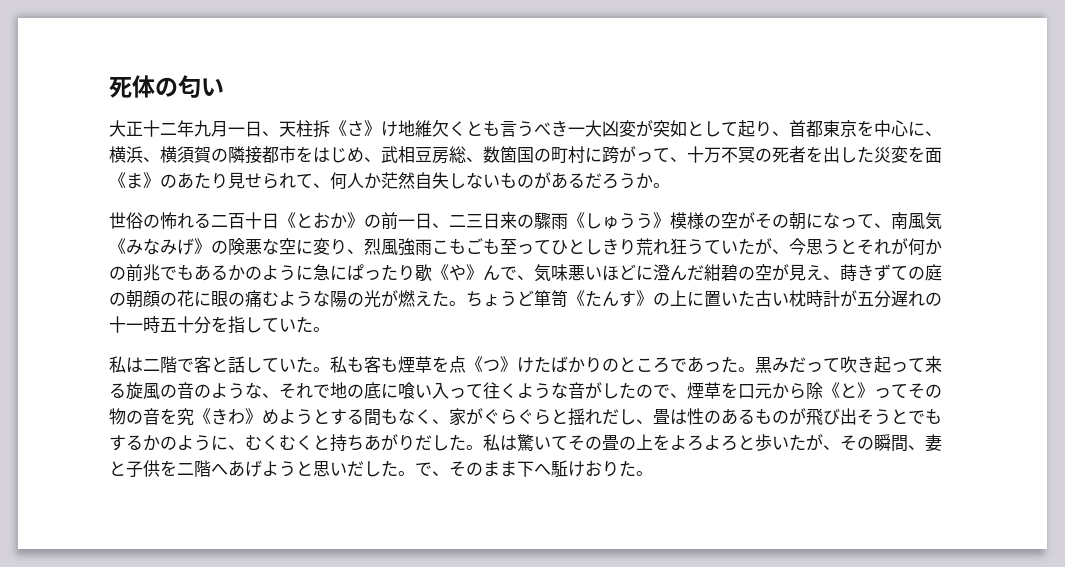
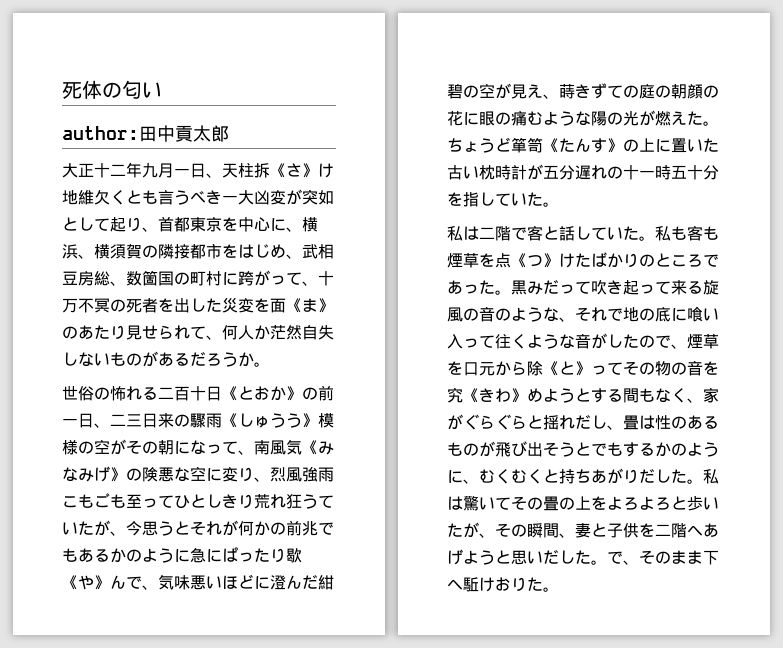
+ author:田中貢太郎

